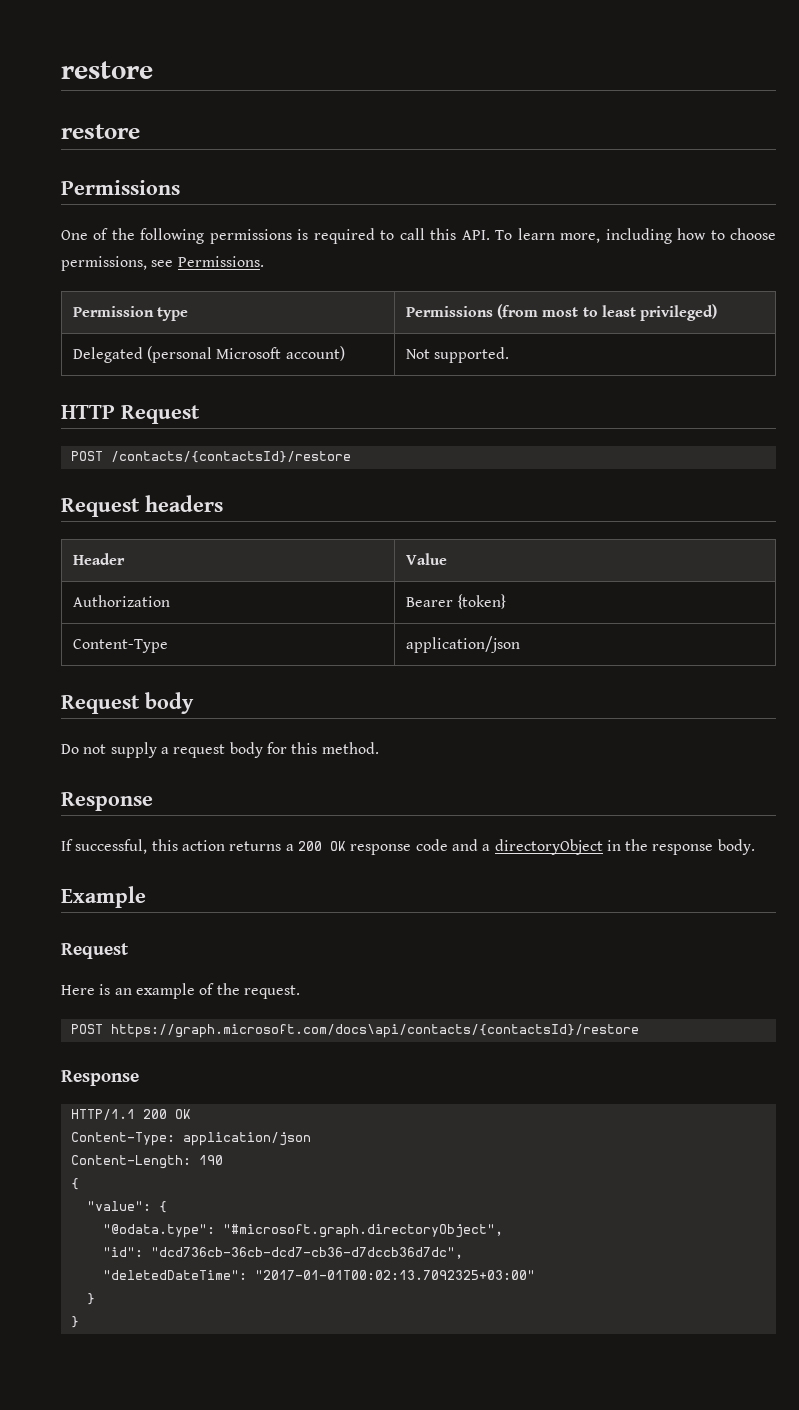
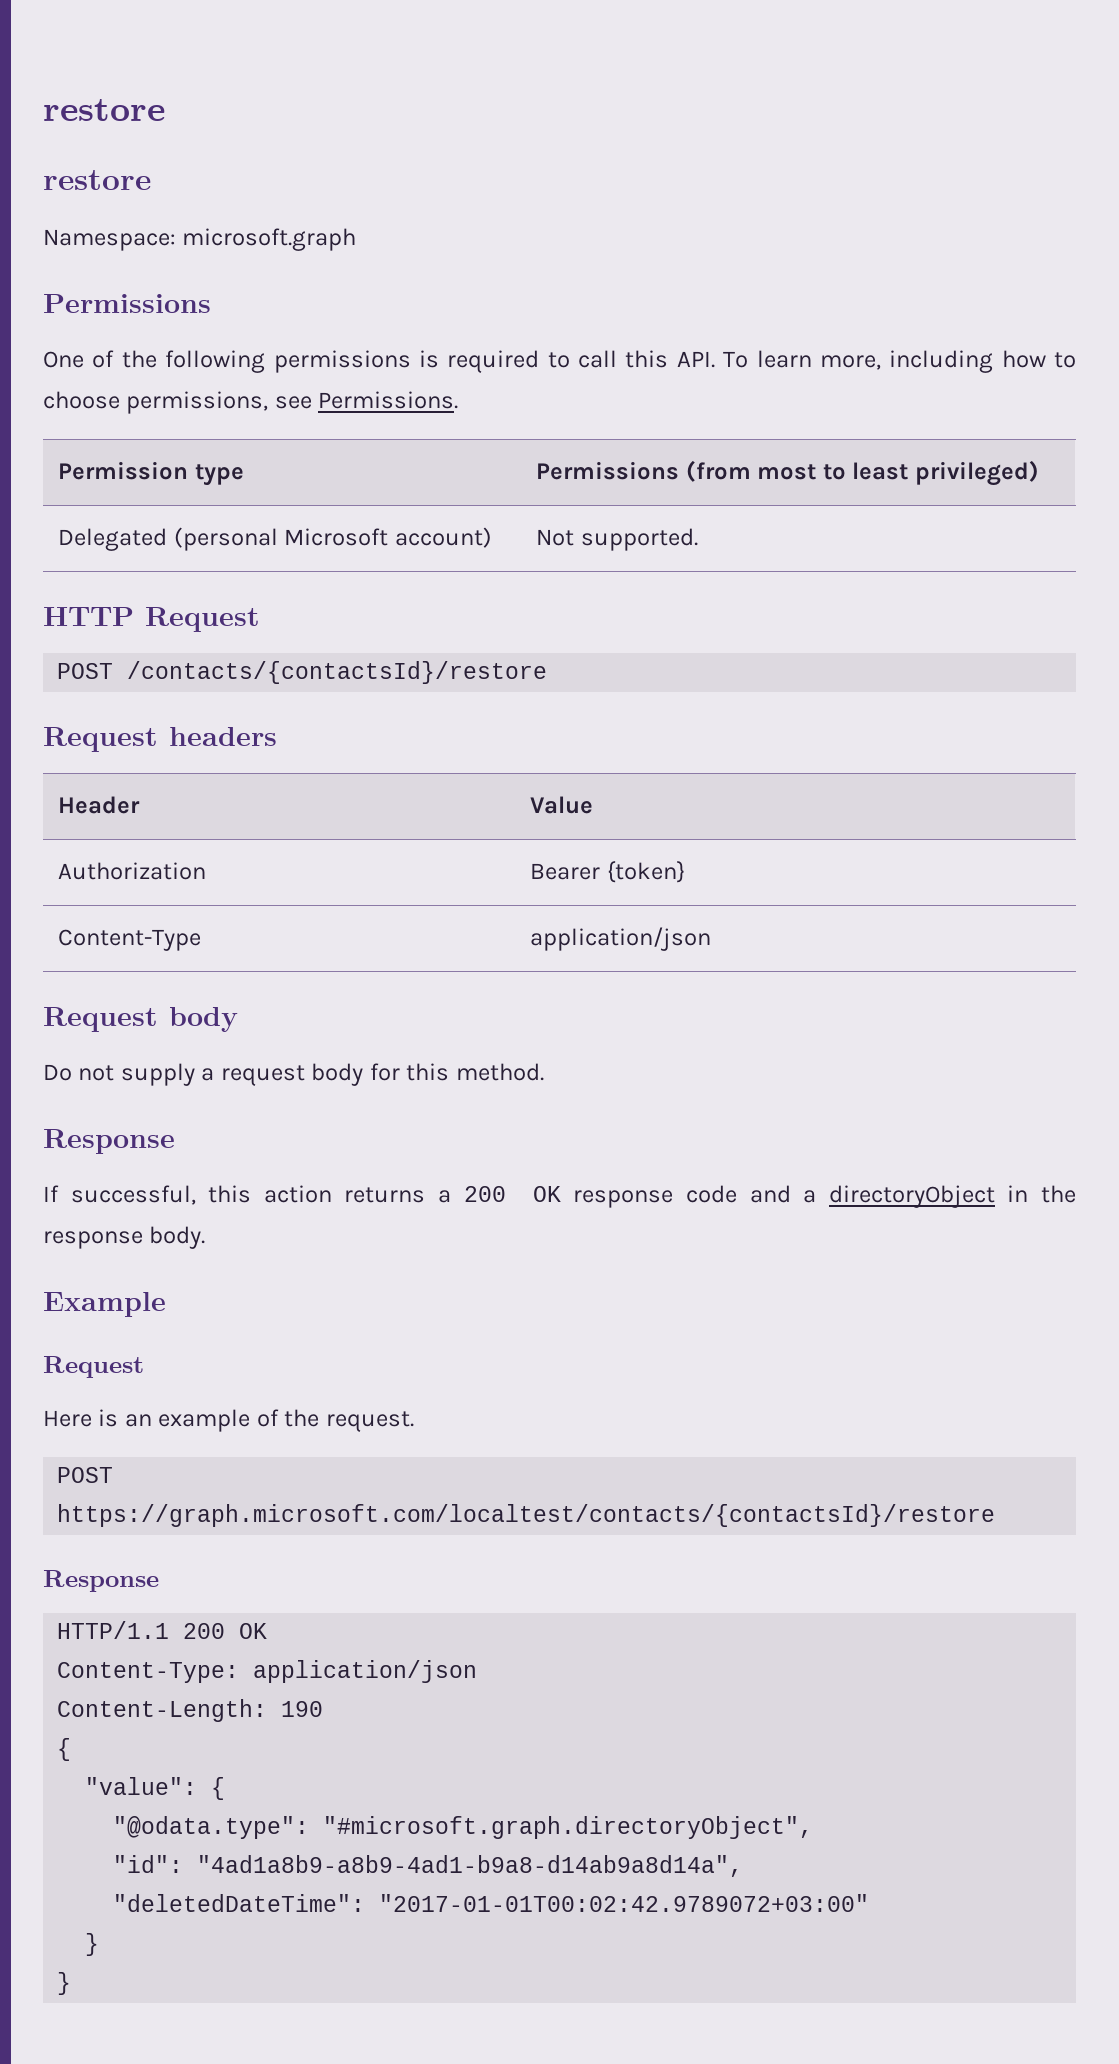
+ Namespace: microsoft.graph
- POST https://graph.microsoft.com/docs\api/contacts/{contactsId}/restore
+ POST https://graph.microsoft.com/localtest/contacts/{contactsId}/restore
- "id": "dcd736cb-36cb-dcd7-cb36-d7dccb36d7dc",
+ "id": "4ad1a8b9-a8b9-4ad1-b9a8-d14ab9a8d14a",
- "deletedDateTime": "2017-01-01T00:02:13.7092325+03:00"
+ "deletedDateTime": "2017-01-01T00:02:42.9789072+03:00"

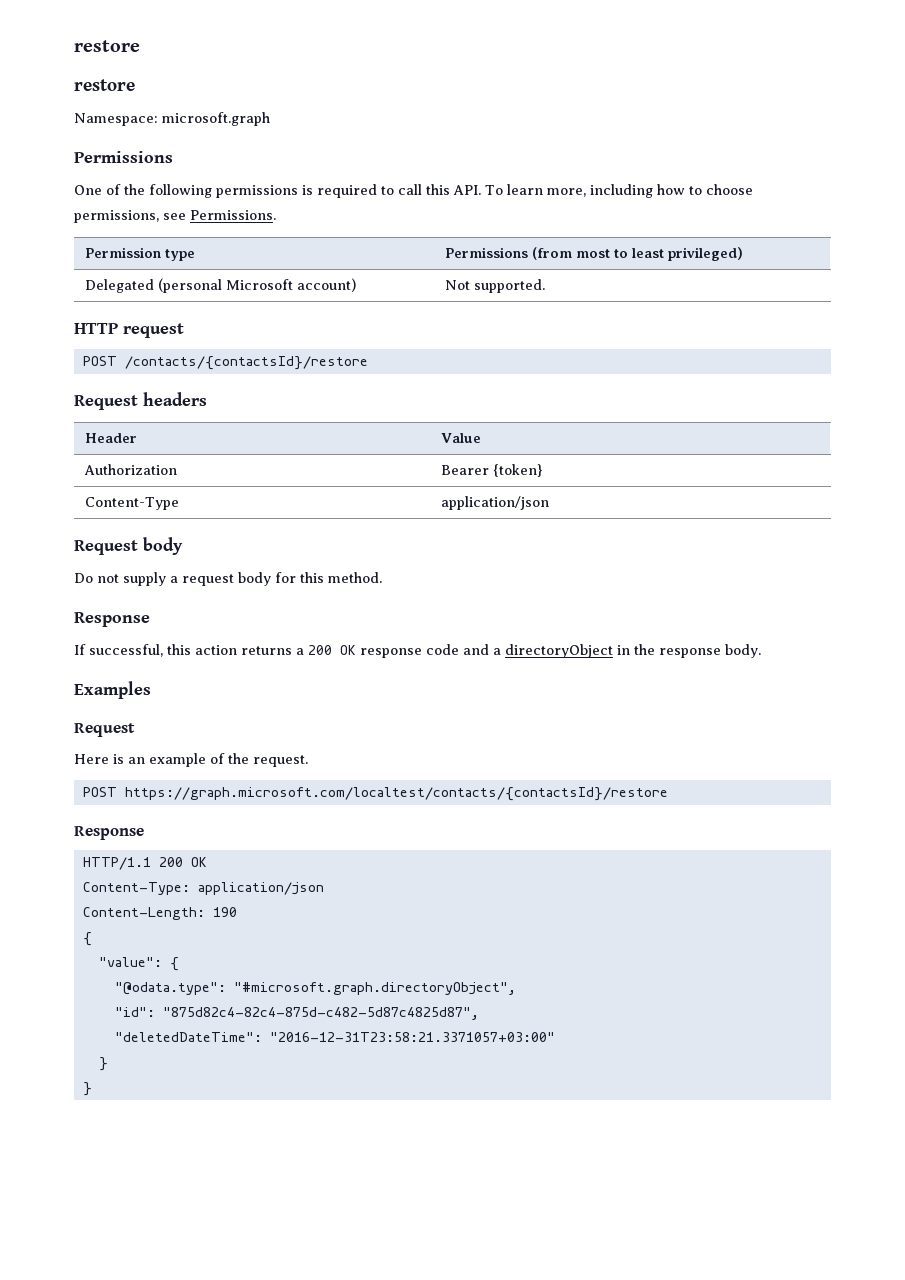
- HTTP Request
+ HTTP request
- Example
+ Examples
- "id": "4ad1a8b9-a8b9-4ad1-b9a8-d14ab9a8d14a",
+ "id": "875d82c4-82c4-875d-c482-5d87c4825d87",
- "deletedDateTime": "2017-01-01T00:02:42.9789072+03:00"
+ "deletedDateTime": "2016-12-31T23:58:21.3371057+03:00"

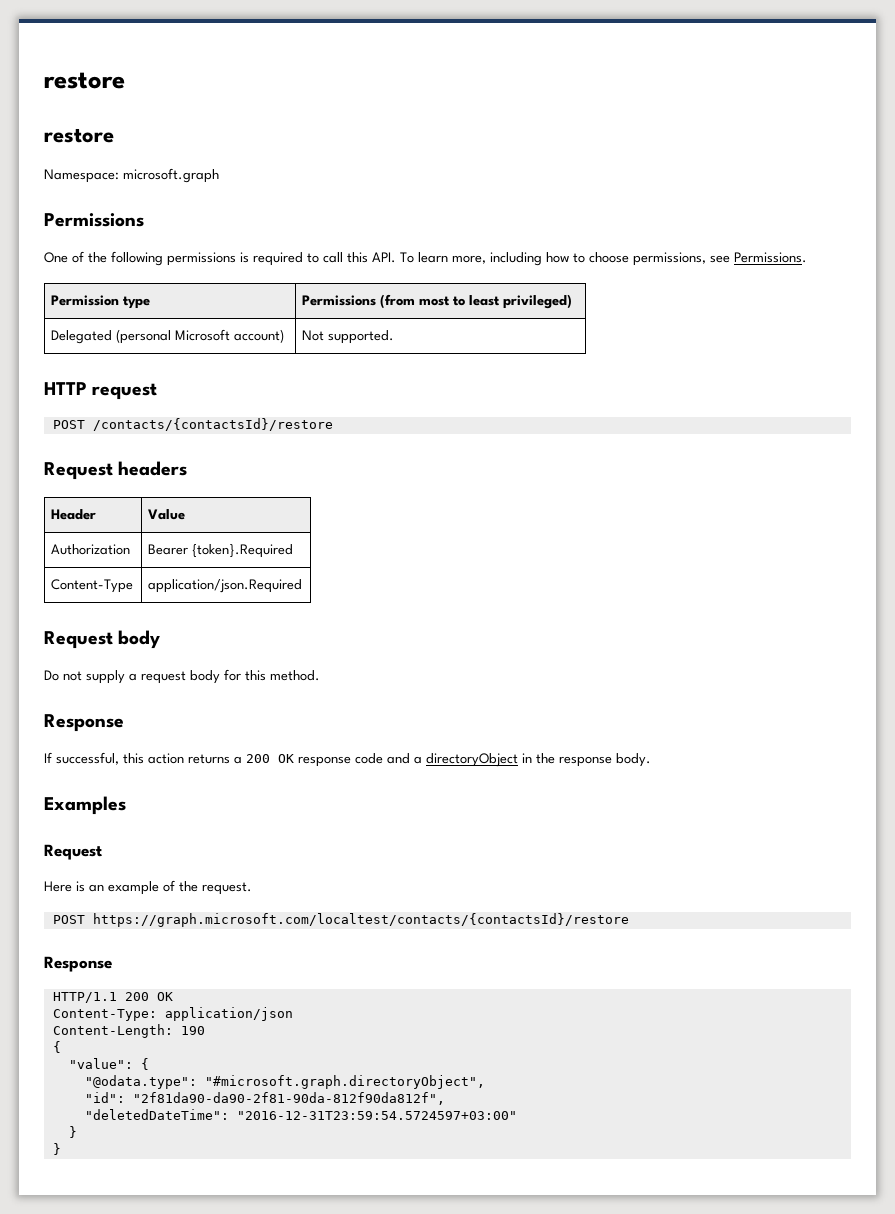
- Authorization | Bearer {token}
+ Authorization | Bearer {token}.Required
- Content-Type | application/json
+ Content-Type | application/json.Required
- "id": "875d82c4-82c4-875d-c482-5d87c4825d87",
+ "id": "2f81da90-da90-2f81-90da-812f90da812f",
- "deletedDateTime": "2016-12-31T23:58:21.3371057+03:00"
+ "deletedDateTime": "2016-12-31T23:59:54.5724597+03:00"

